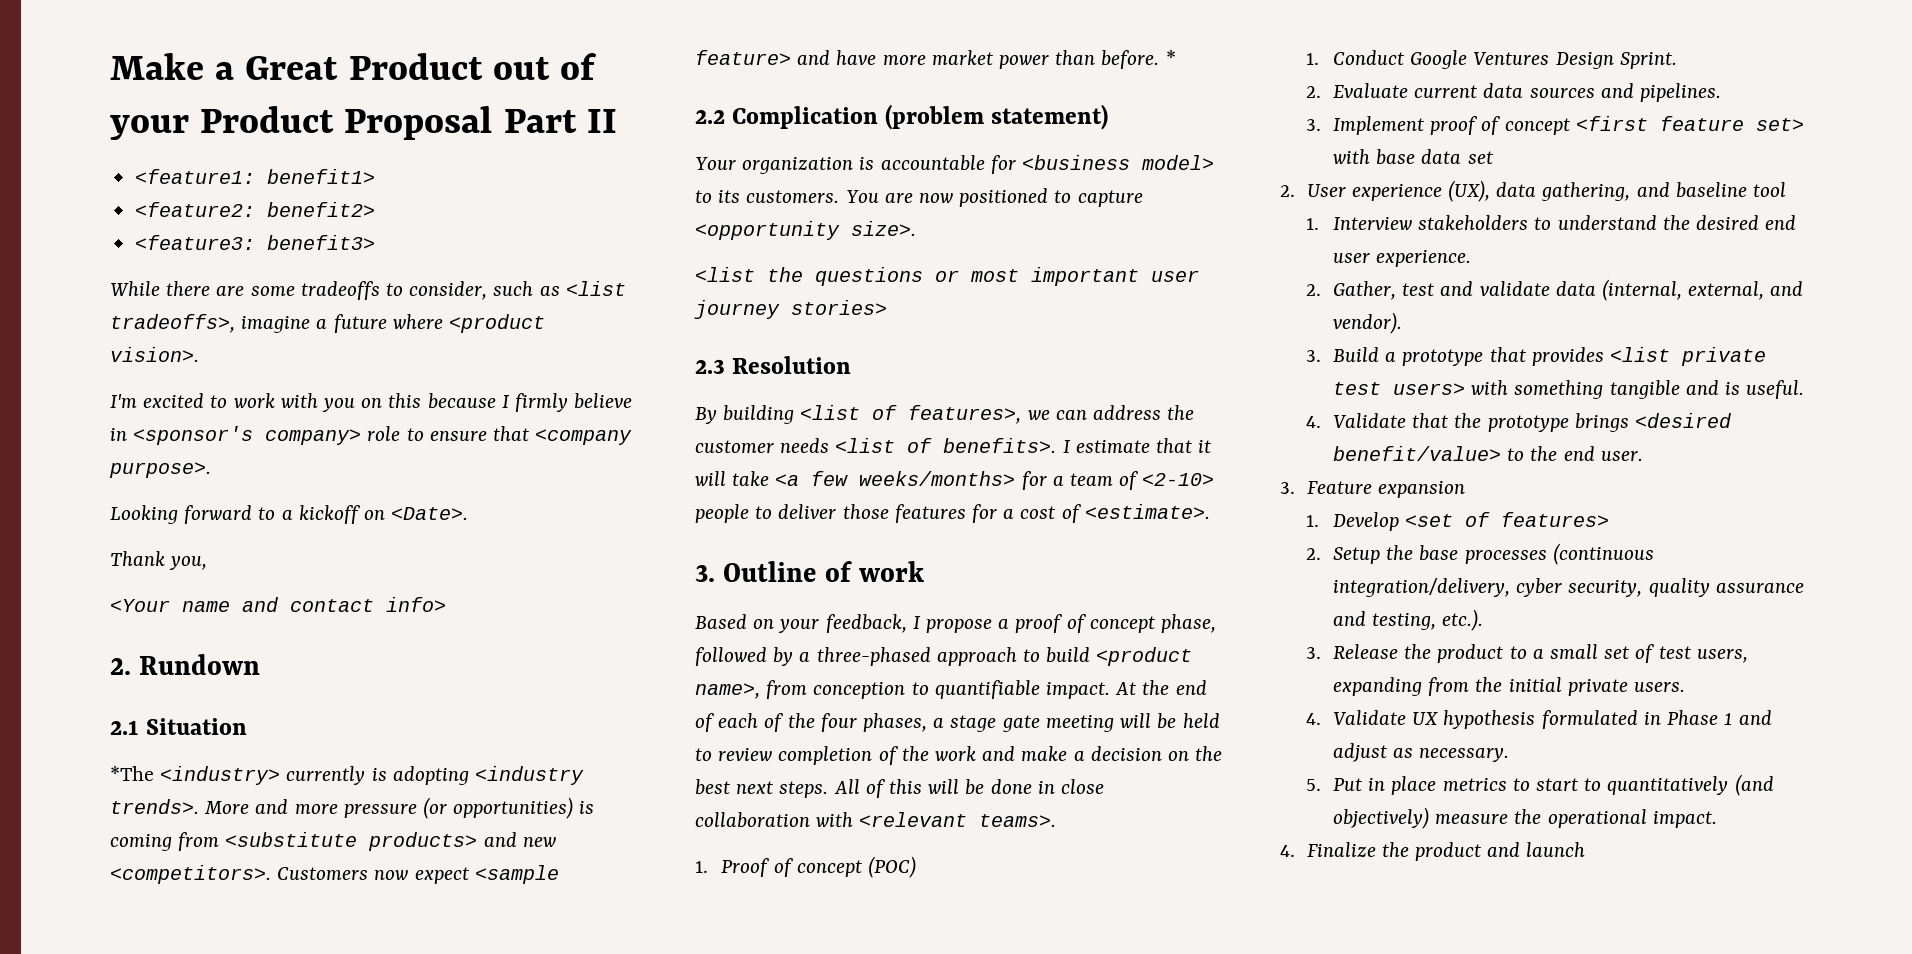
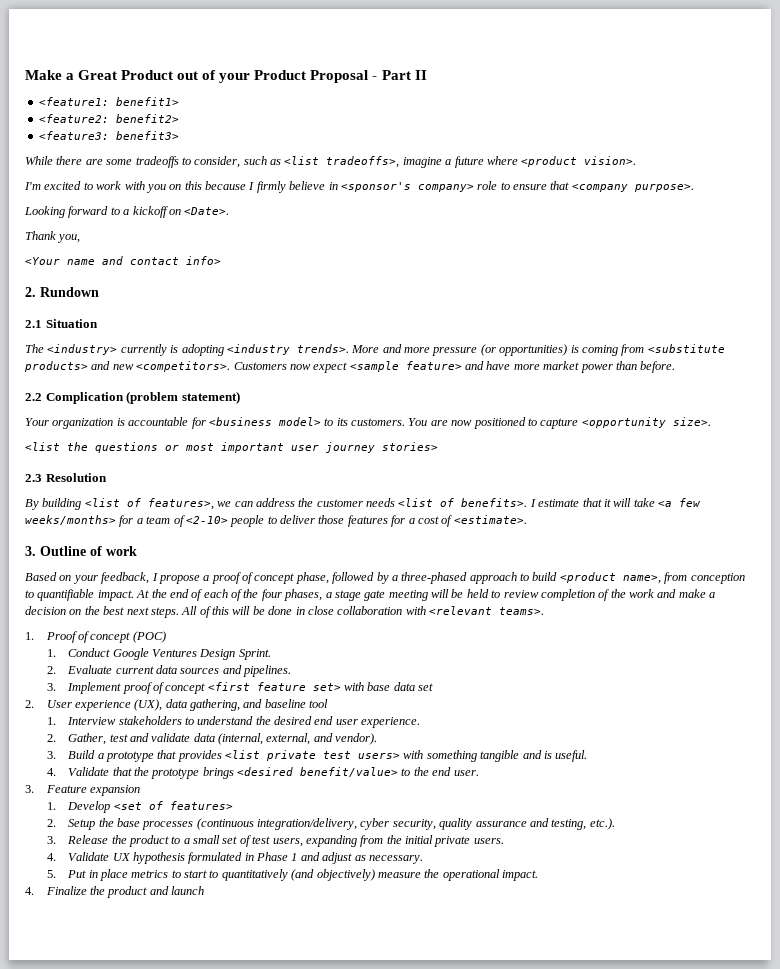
- Make a Great Product out of your Product Proposal Part II
+ Make a Great Product out of your Product Proposal - Part II
- *The <industry> currently is adopting <industry trends>.
+ The <industry> currently is adopting <industry trends>.
- *

